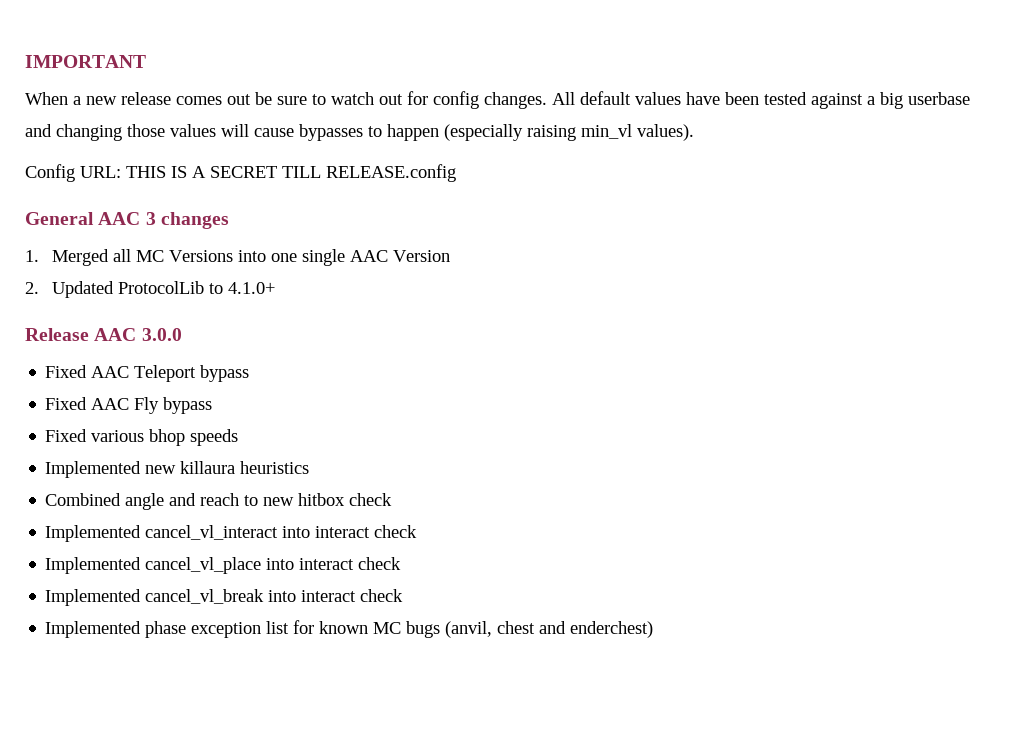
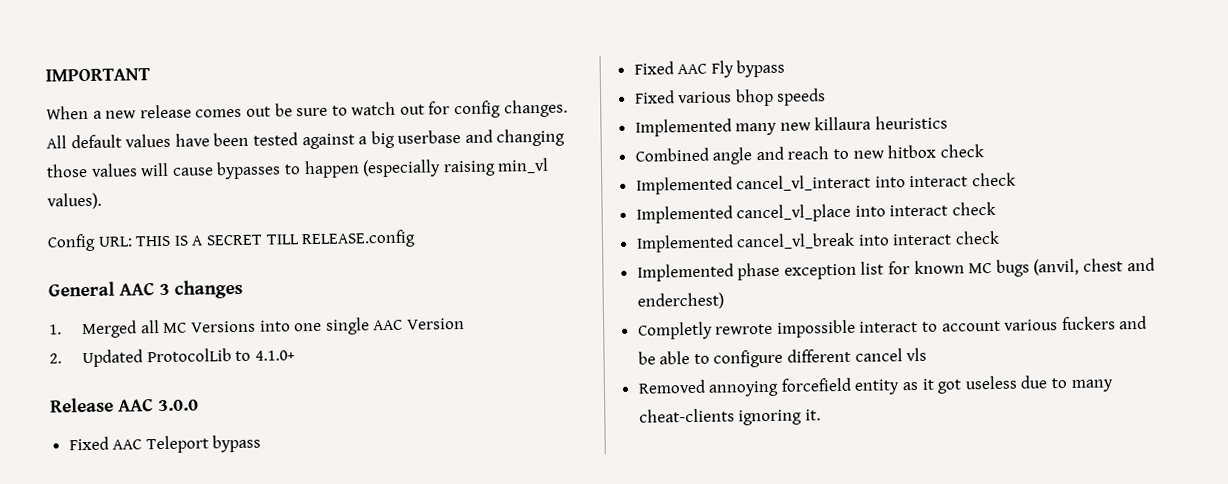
- Implemented new killaura heuristics
+ Implemented many new killaura heuristics
+ Completly rewrote impossible interact to account various fuckers and be able to configure different cancel vls
+ Removed annoying forcefield entity as it got useless due to many cheat-clients ignoring it.

